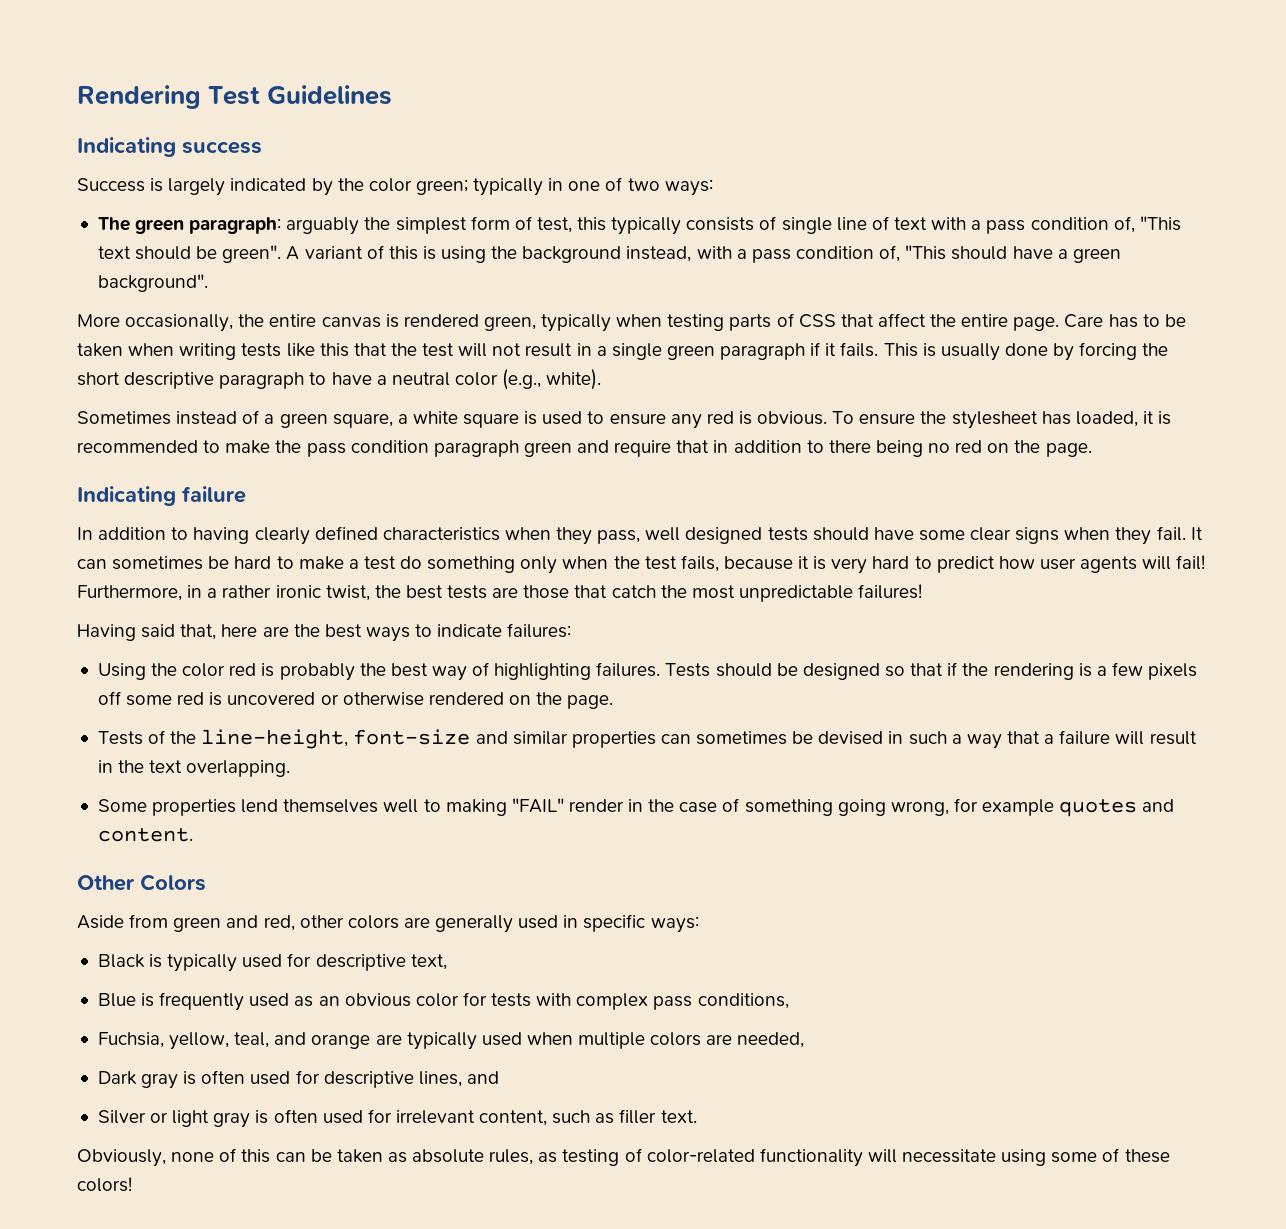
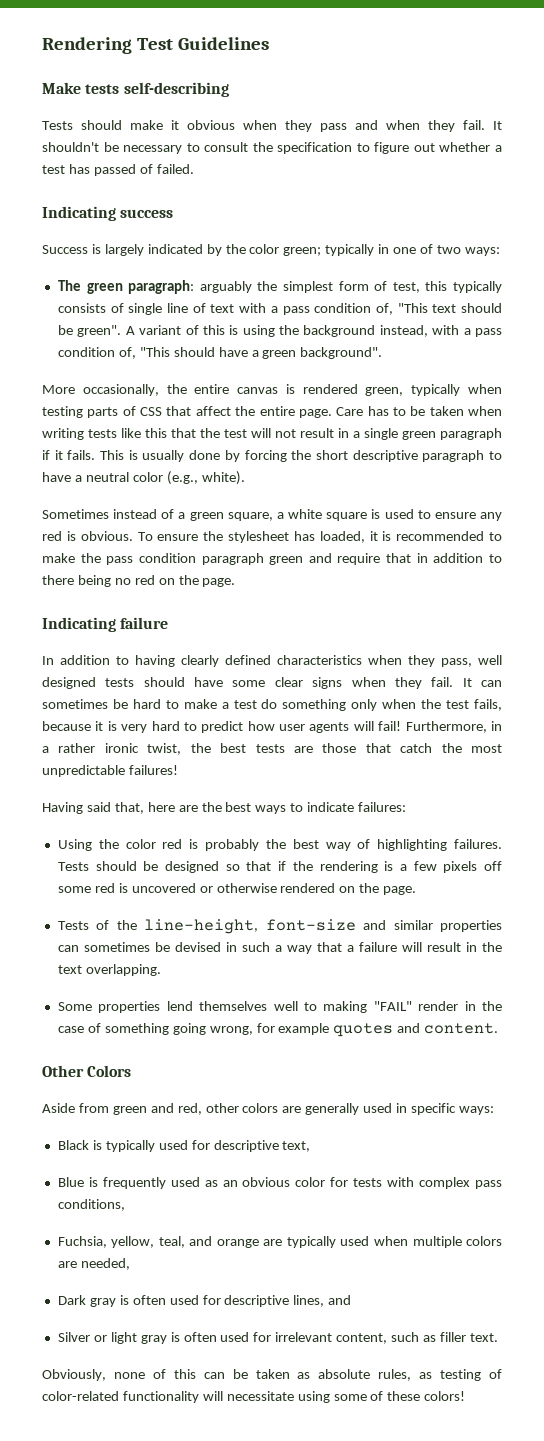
+ Make tests self-describing
+ Tests should make it obvious when they pass and when they fail. It shouldn't be necessary to consult the specification to figure out whether a test has passed of failed.

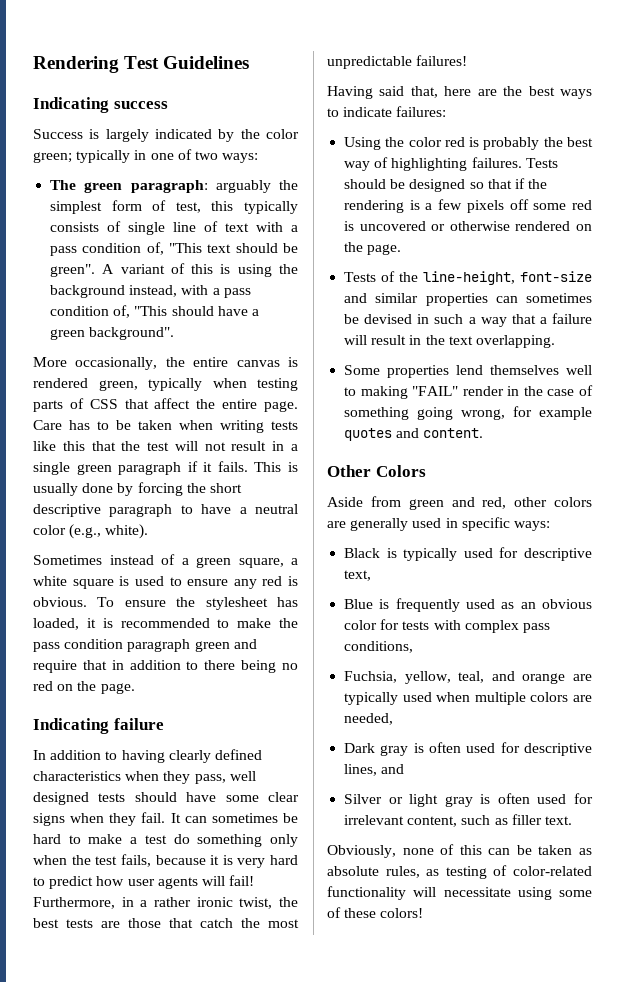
- Make tests self-describing
- Tests should make it obvious when they pass and when they fail. It shouldn't be necessary to consult the specification to figure out whether a test has passed of failed.

